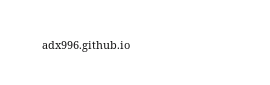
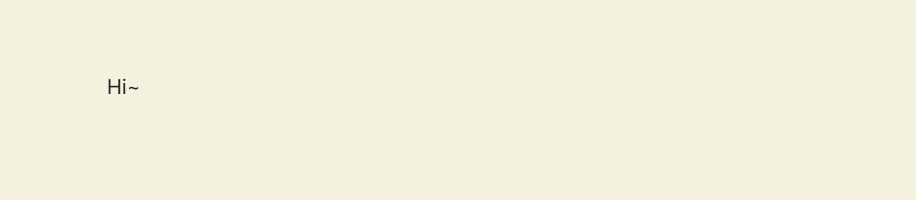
- adx996.github.io
+ Hi~

